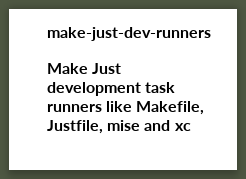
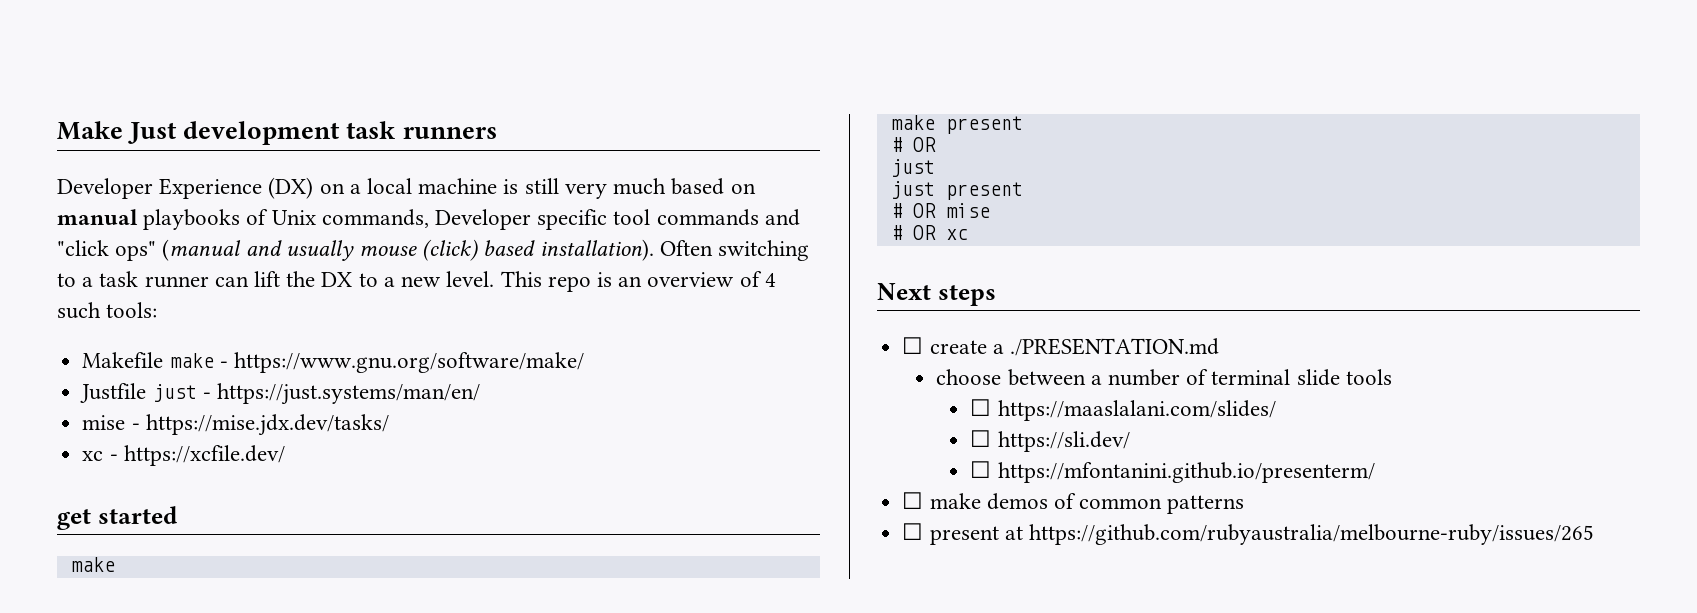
- make-just-dev-runners
- Make Just development task runners like Makefile, Justfile, mise and xc
+ Make Just development task runners
+ Developer Experience (DX) on a local machine is still very much based on manual playbooks of Unix commands, Developer specific tool commands and "click ops" (manual and usually mouse (click) based installation). Often switching to a task runner can lift the DX to a new level. This repo is an overview of 4 such tools:
+ Makefile make - https://www.gnu.org/software/make/
+ Justfile just - https://just.systems/man/en/
+ mise - https://mise.jdx.dev/tasks/
+ xc - https://xcfile.dev/
+ get started
+ make
+ make present
+ # OR
+ just
+ just present
+ # OR mise
+ # OR xc
+ Next steps
+ ☐ create a ./PRESENTATION.md
+ choose between a number of terminal slide tools
+ ☐ https://maaslalani.com/slides/
+ ☐ https://sli.dev/
+ ☐ https://mfontanini.github.io/presenterm/
+ ☐ make demos of common patterns
+ ☐ present at https://github.com/rubyaustralia/melbourne-ruby/issues/265

